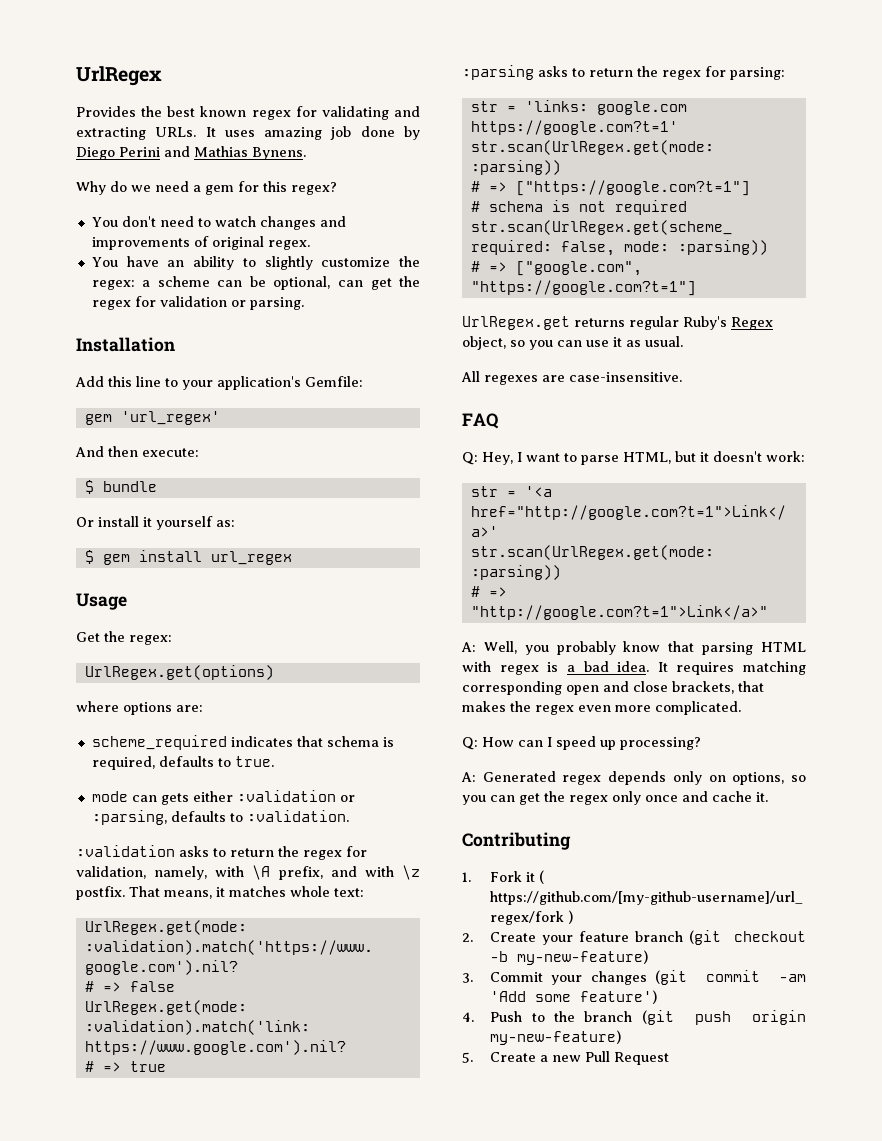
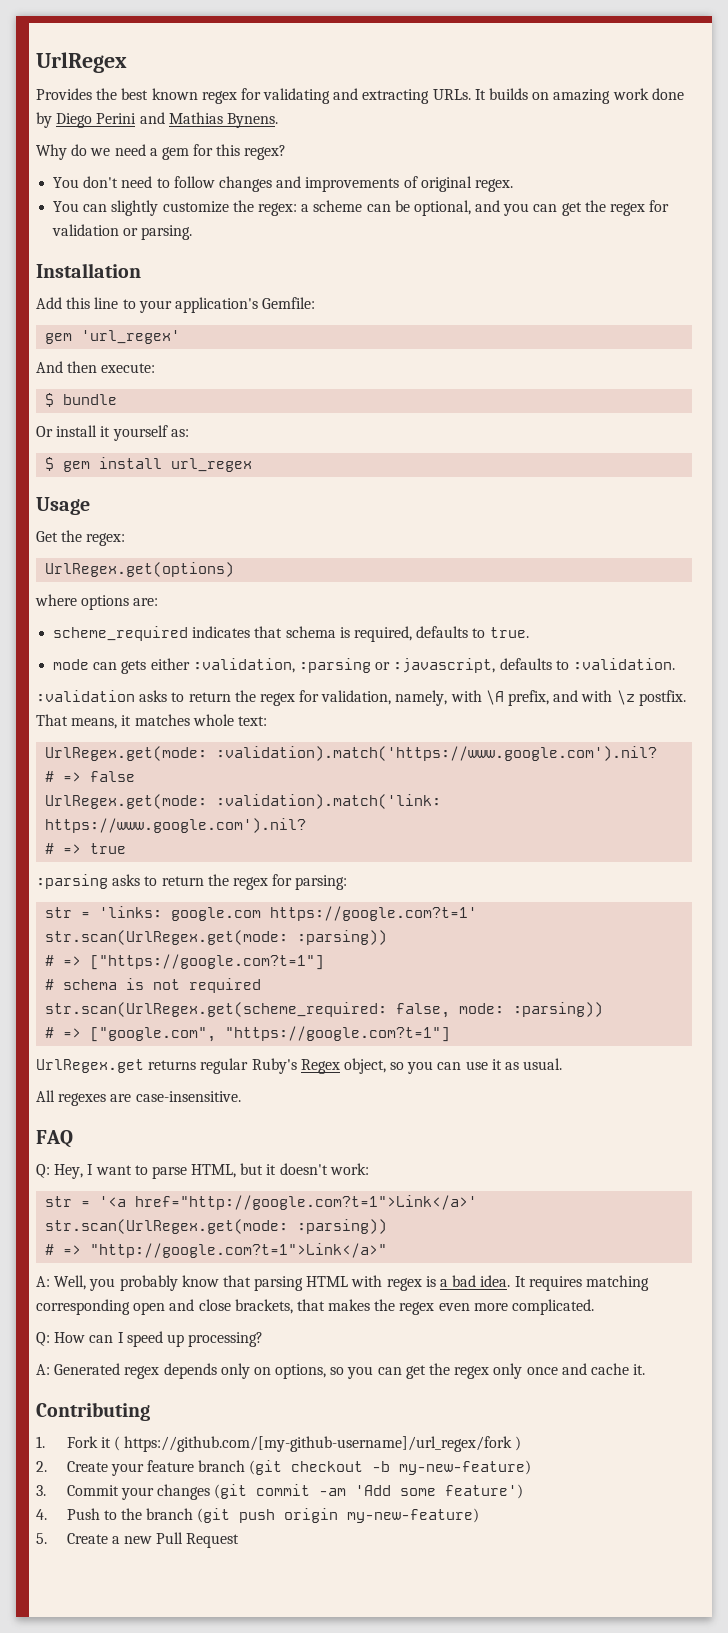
- It uses amazing job done by Diego Perini and Mathias Bynens.
+ It builds on amazing work done by Diego Perini and Mathias Bynens.
- You don't need to watch changes and improvements of original regex.
+ You don't need to follow changes and improvements of original regex.
- You have an ability to slightly customize the regex: a scheme can be optional, can get the regex for validation or parsing.
+ You can slightly customize the regex: a scheme can be optional, and you can get the regex for validation or parsing.
- mode can gets either :validation or :parsing, defaults to :validation.
+ mode can gets either :validation, :parsing or :javascript, defaults to :validation.

